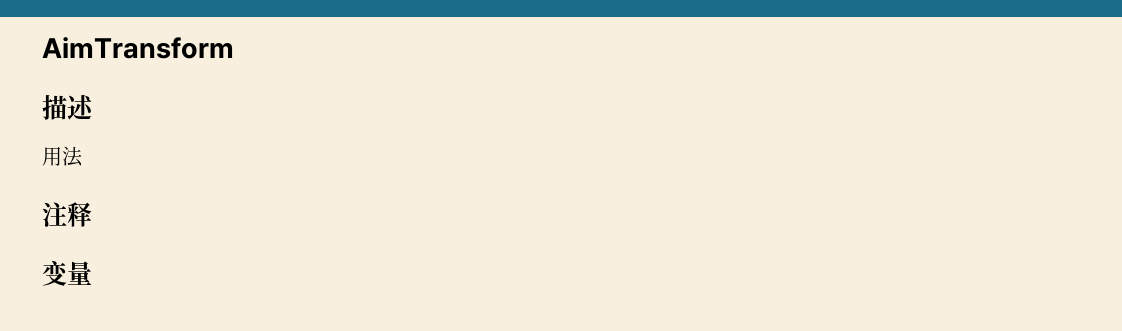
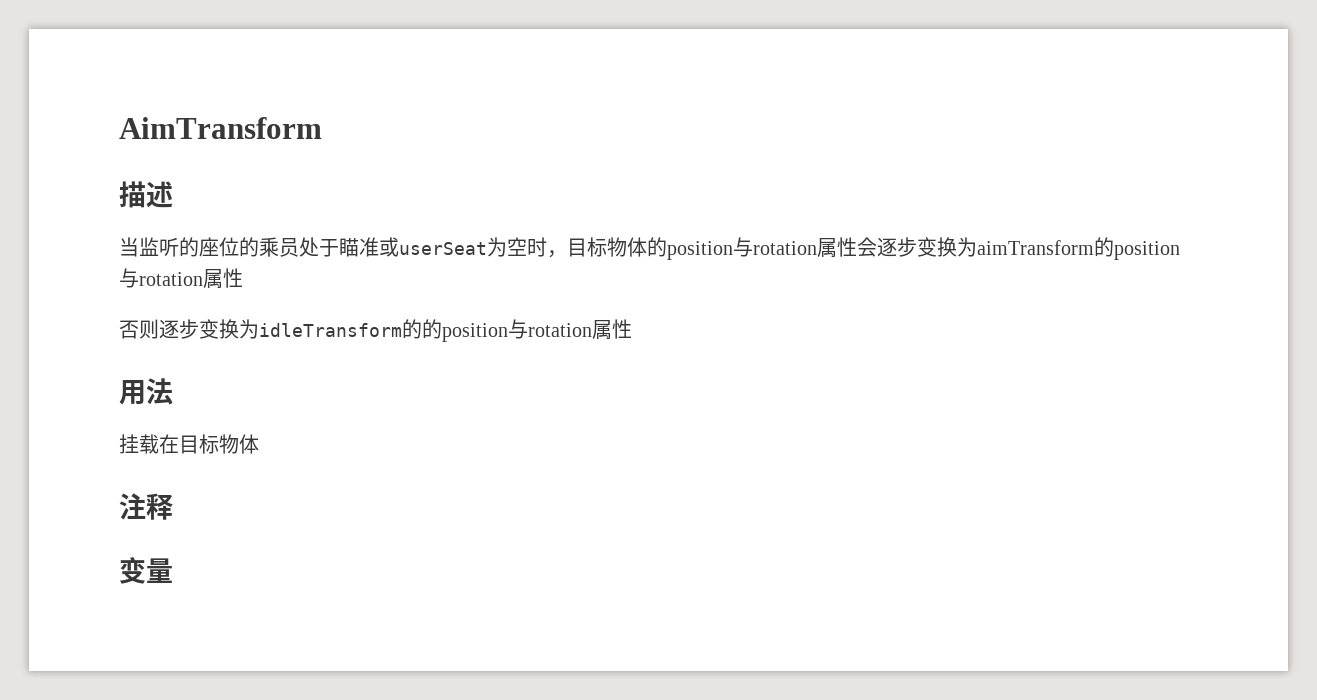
+ 当监听的座位的乘员处于瞄准或userSeat为空时，目标物体的position与rotation属性会逐步变换为aimTransform的position与rotation属性
+ 否则逐步变换为idleTransform的的position与rotation属性
  用法
+ 挂载在目标物体

